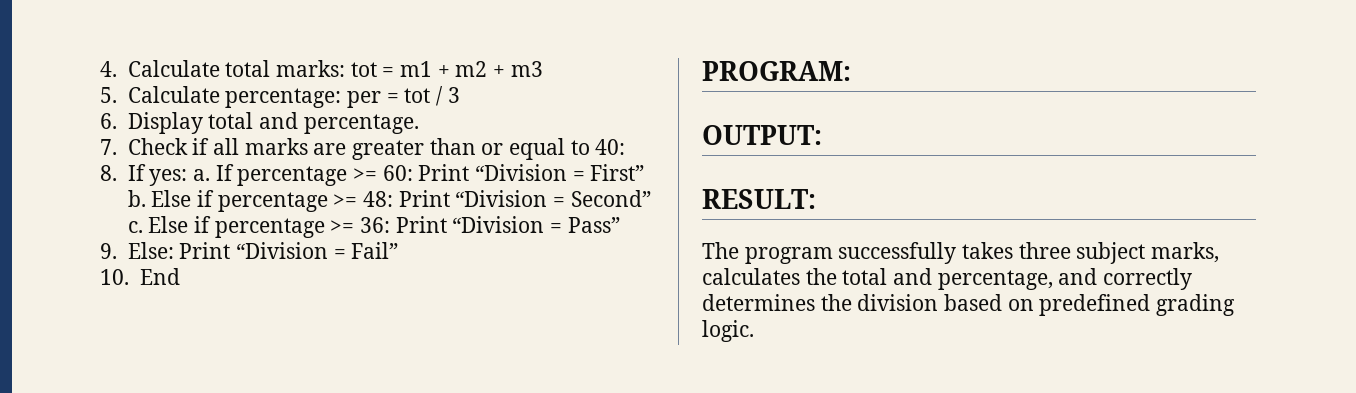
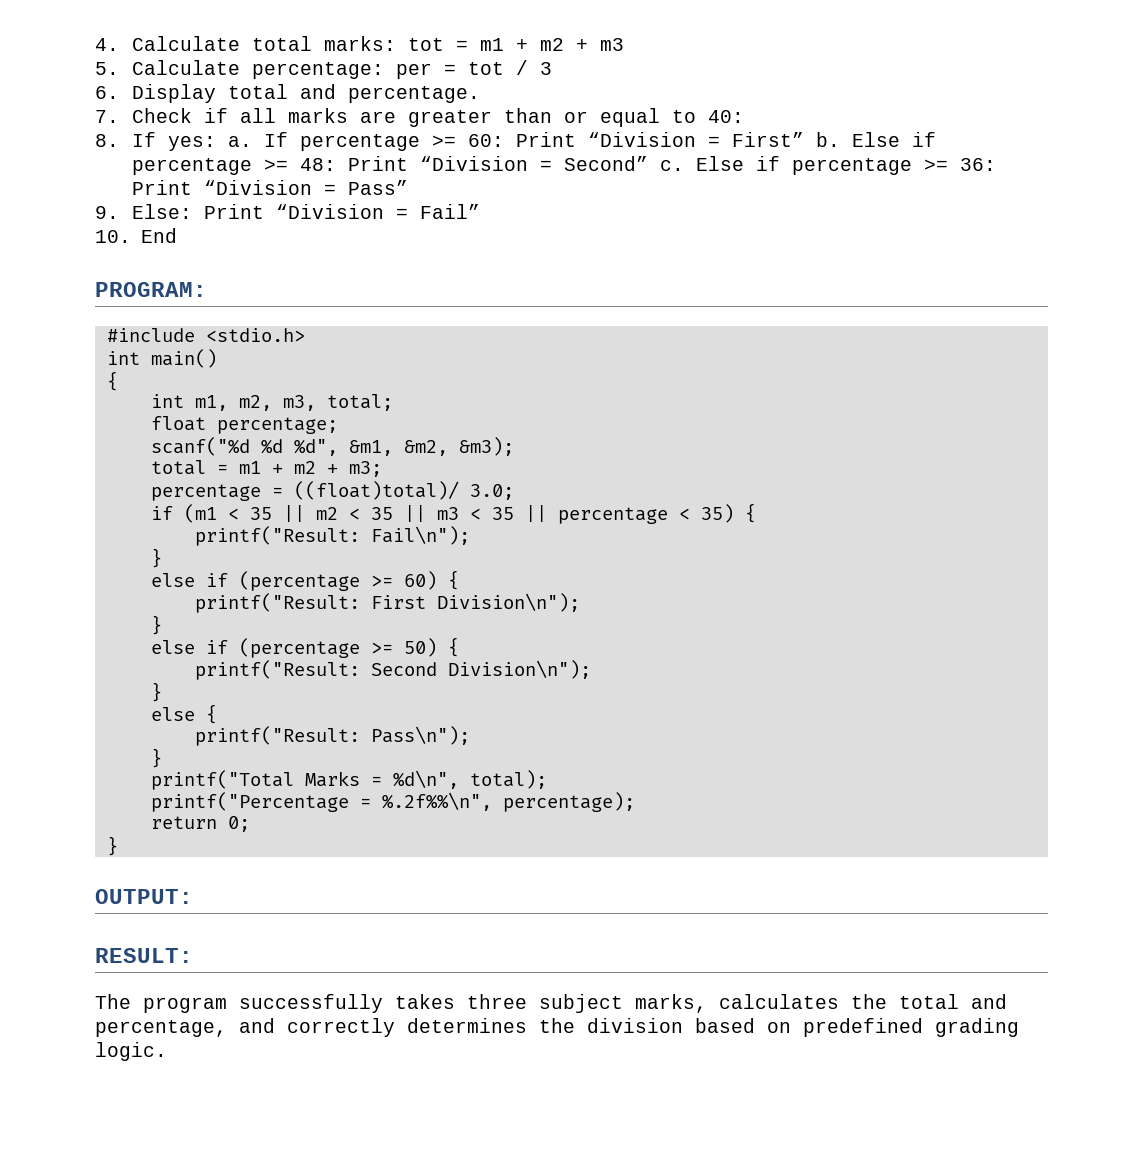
+ #include <stdio.h>
+ int main()
+ {
+ int m1, m2, m3, total;
+ float percentage;
+ scanf("%d %d %d", &m1, &m2, &m3);
+ total = m1 + m2 + m3;
+ percentage = ((float)total)/ 3.0;
+ if (m1 < 35 || m2 < 35 || m3 < 35 || percentage < 35) {
+ printf("Result: Fail\n");
+ }
+ else if (percentage >= 60) {
+ printf("Result: First Division\n");
+ }
+ else if (percentage >= 50) {
+ printf("Result: Second Division\n");
+ }
+ else {
+ printf("Result: Pass\n");
+ }
+ printf("Total Marks = %d\n", total);
+ printf("Percentage = %.2f%%\n", percentage);
+ return 0;
+ }

